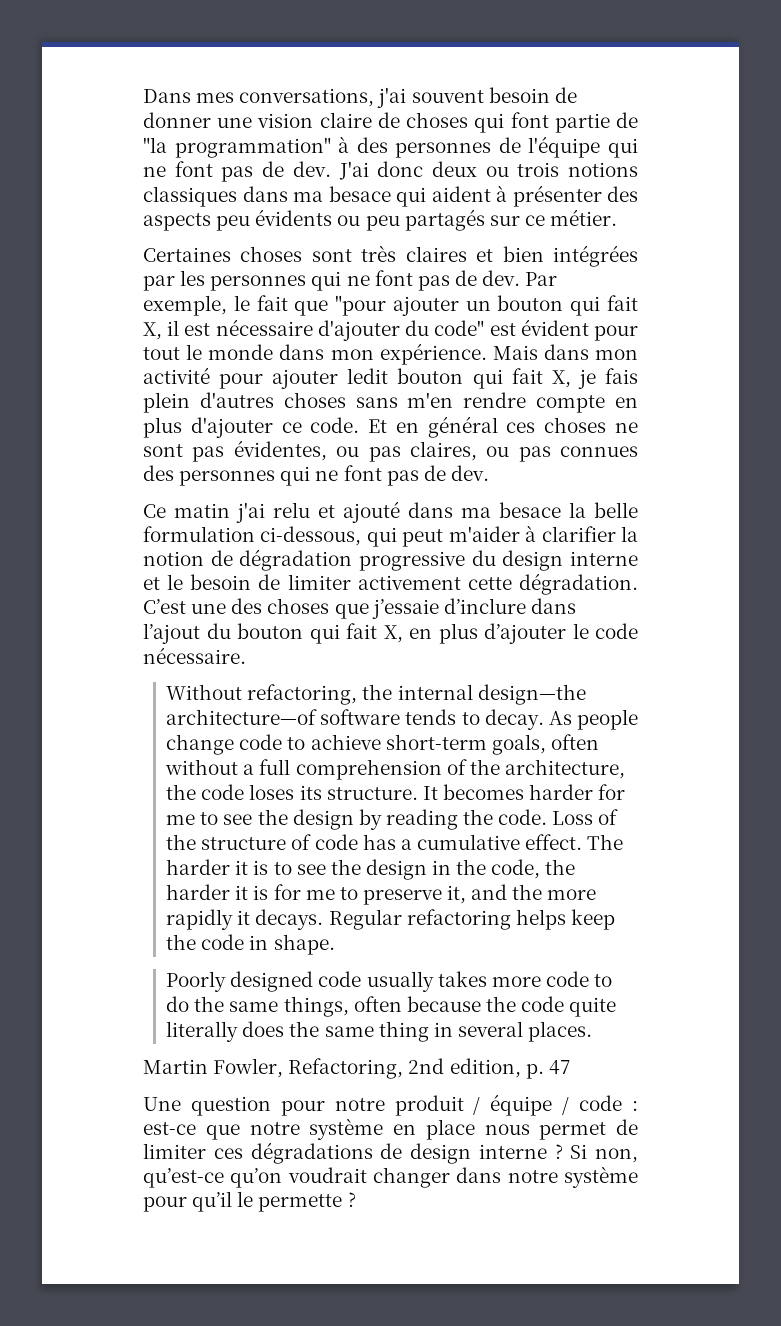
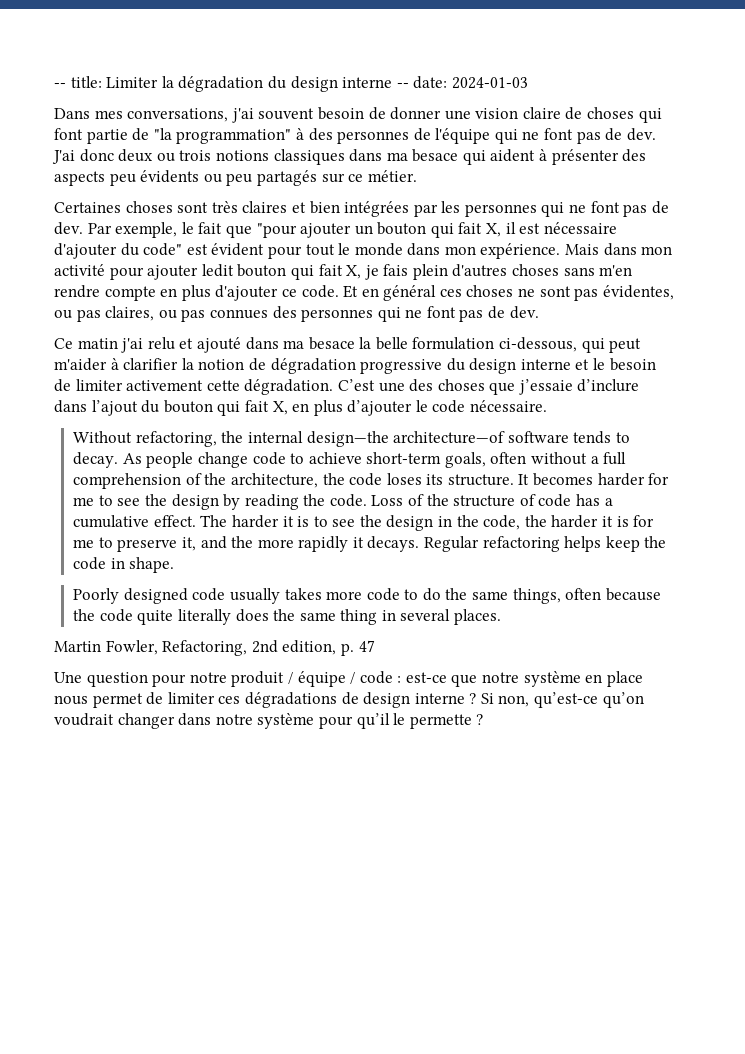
+ -- title: Limiter la dégradation du design interne -- date: 2024-01-03

